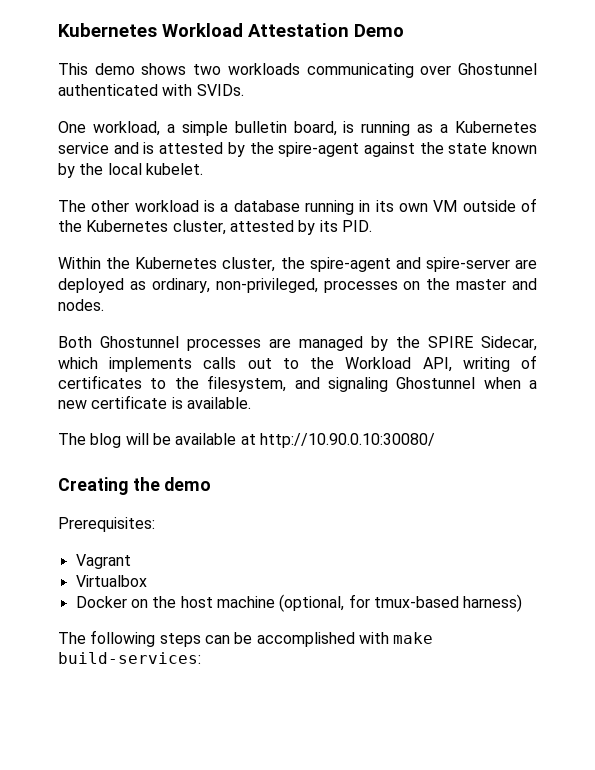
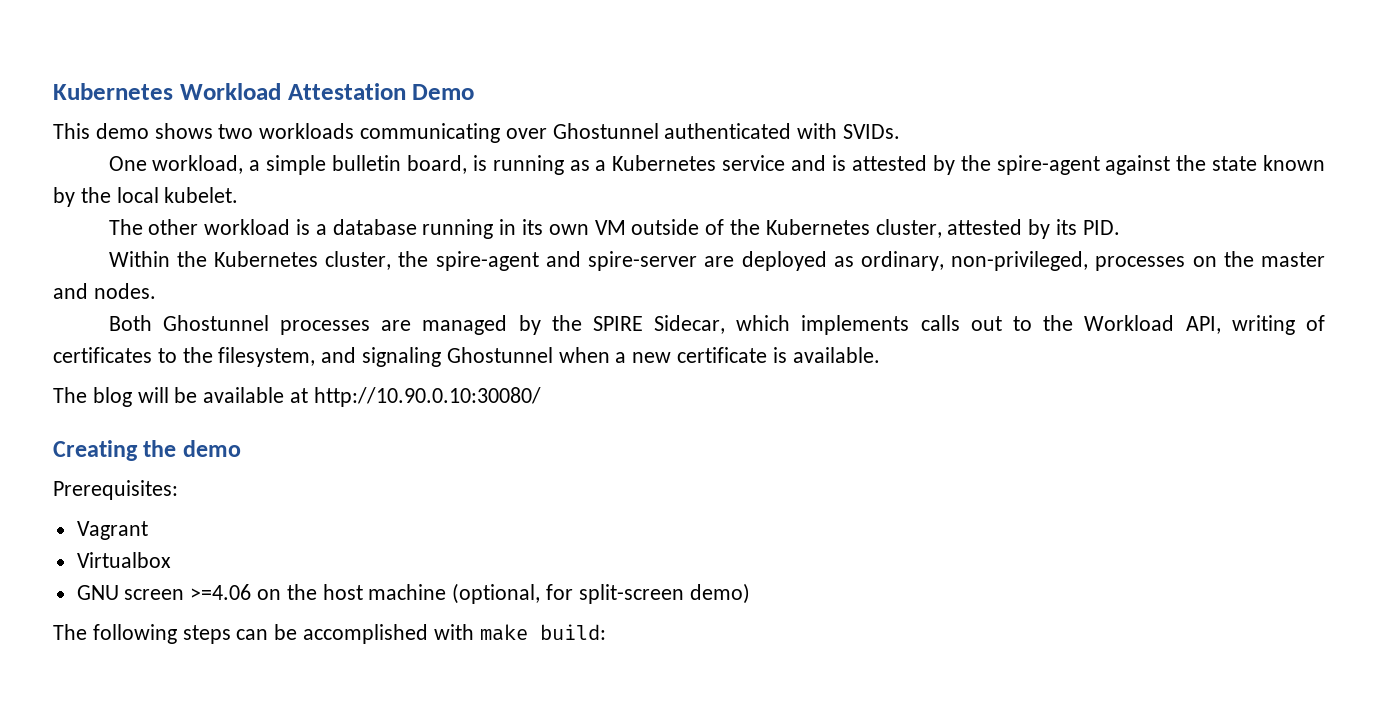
- Docker on the host machine (optional, for tmux-based harness)
+ GNU screen >=4.06 on the host machine (optional, for split-screen demo)
- The following steps can be accomplished with make build-services:
+ The following steps can be accomplished with make build:

